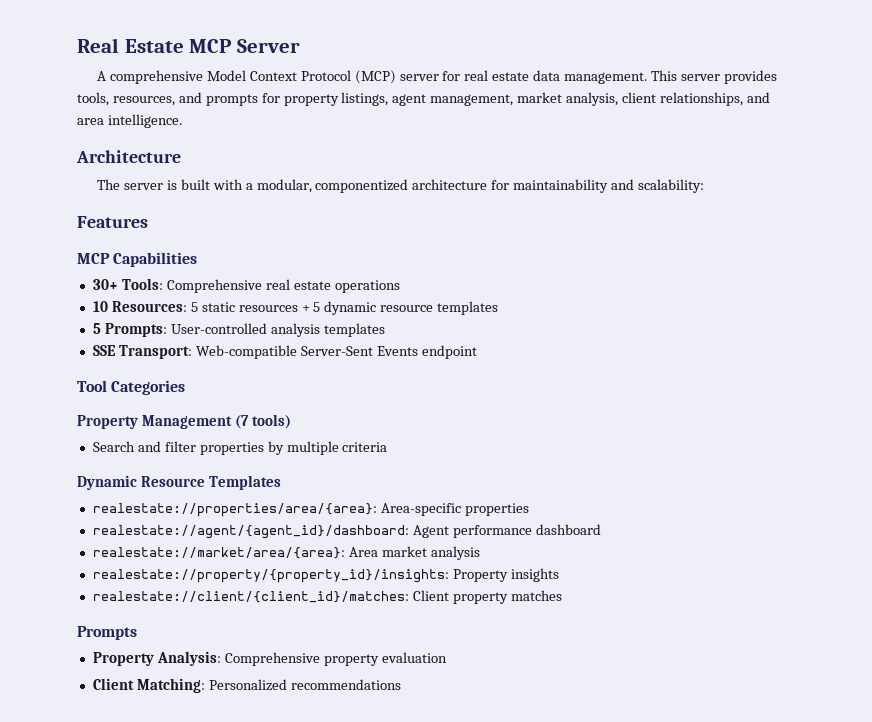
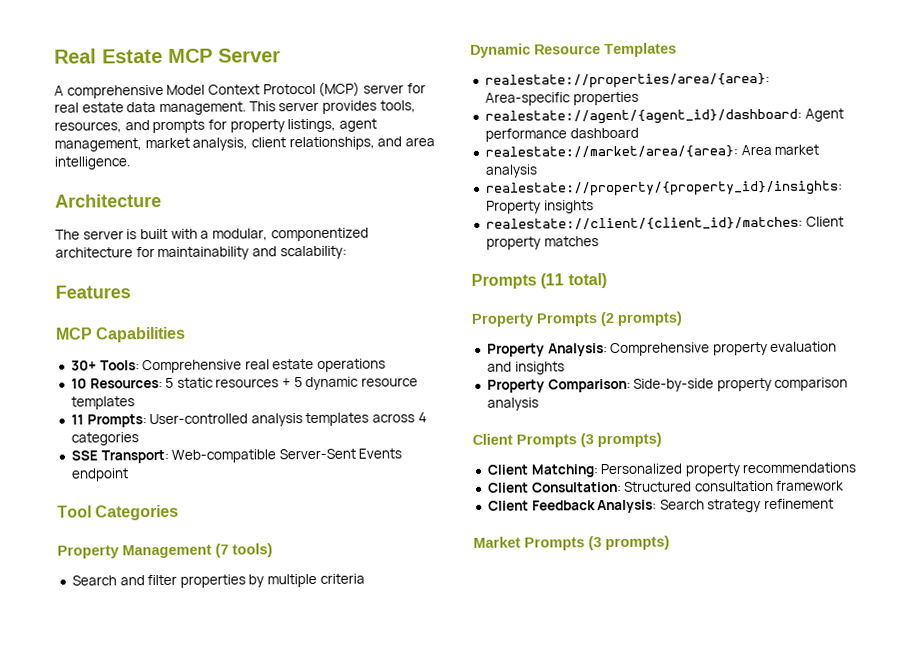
- 5 Prompts: User-controlled analysis templates
+ 11 Prompts: User-controlled analysis templates across 4 categories
- Prompts
+ Prompts (11 total)
+ Property Prompts (2 prompts)
- Property Analysis: Comprehensive property evaluation
+ Property Analysis: Comprehensive property evaluation and insights
+ Property Comparison: Side-by-side property comparison analysis
+ Client Prompts (3 prompts)
- Client Matching: Personalized recommendations
+ Client Matching: Personalized property recommendations
+ Client Consultation: Structured consultation framework
+ Client Feedback Analysis: Search strategy refinement
+ Market Prompts (3 prompts)

